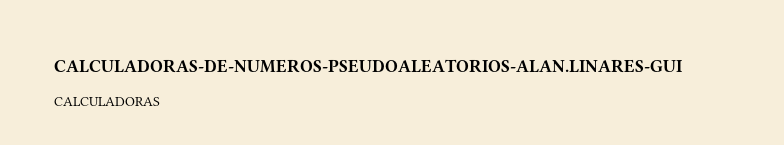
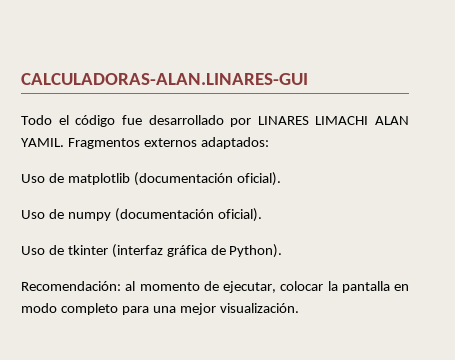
- CALCULADORAS-DE-NUMEROS-PSEUDOALEATORIOS-ALAN.LINARES-GUI
- CALCULADORAS
+ CALCULADORAS-ALAN.LINARES-GUI
+ Todo el código fue desarrollado por LINARES LIMACHI ALAN YAMIL. Fragmentos externos adaptados:
+ Uso de matplotlib (documentación oficial).
+ Uso de numpy (documentación oficial).
+ Uso de tkinter (interfaz gráfica de Python).
+ Recomendación: al momento de ejecutar, colocar la pantalla en modo completo para una mejor visualización.

